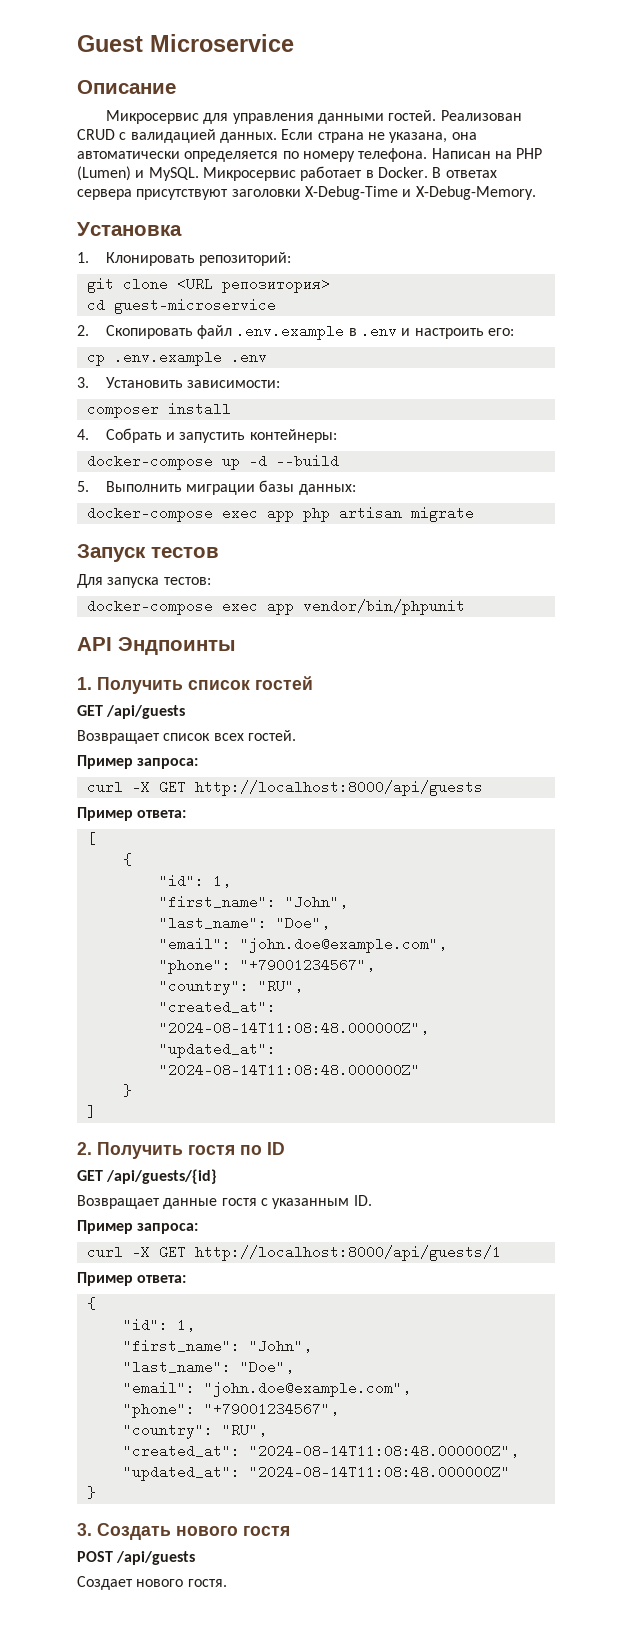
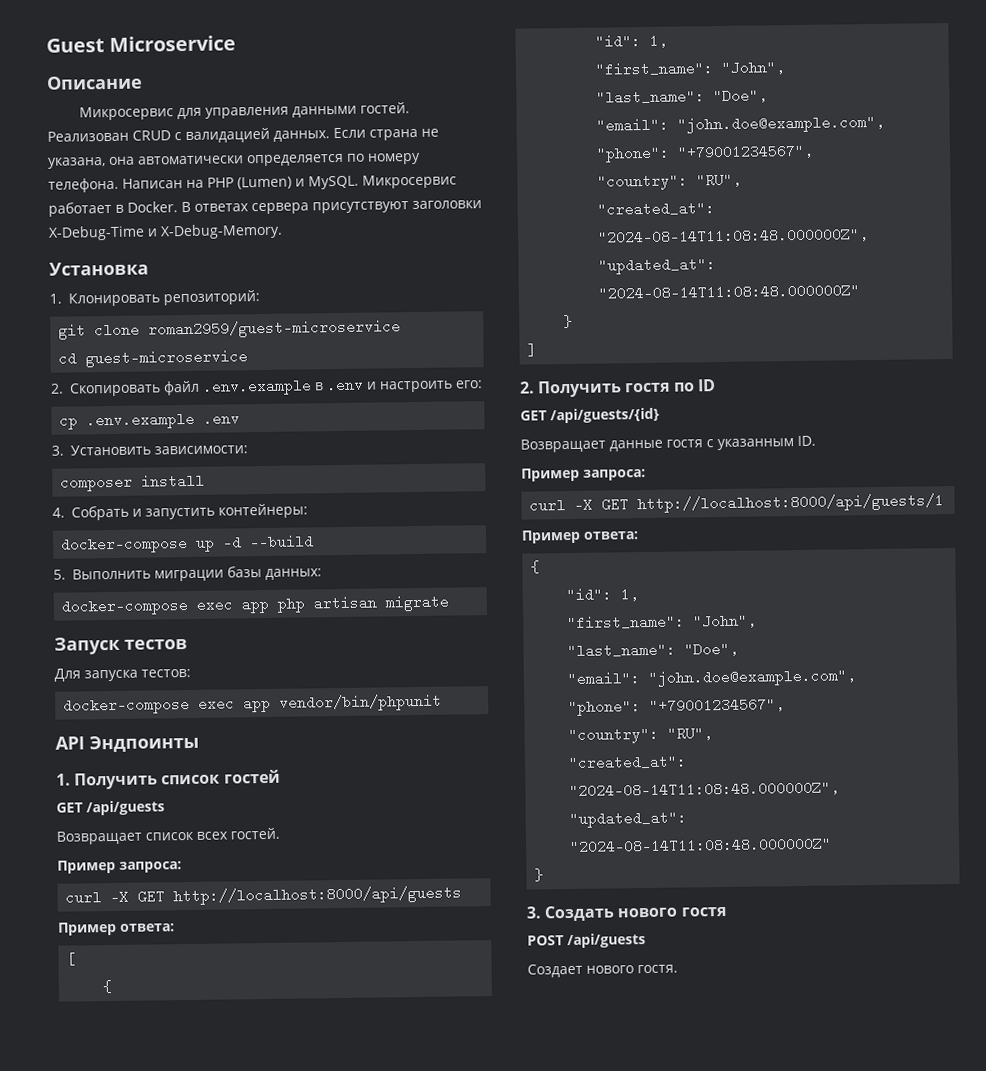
- git clone <URL репозитория>
+ git clone roman2959/guest-microservice

